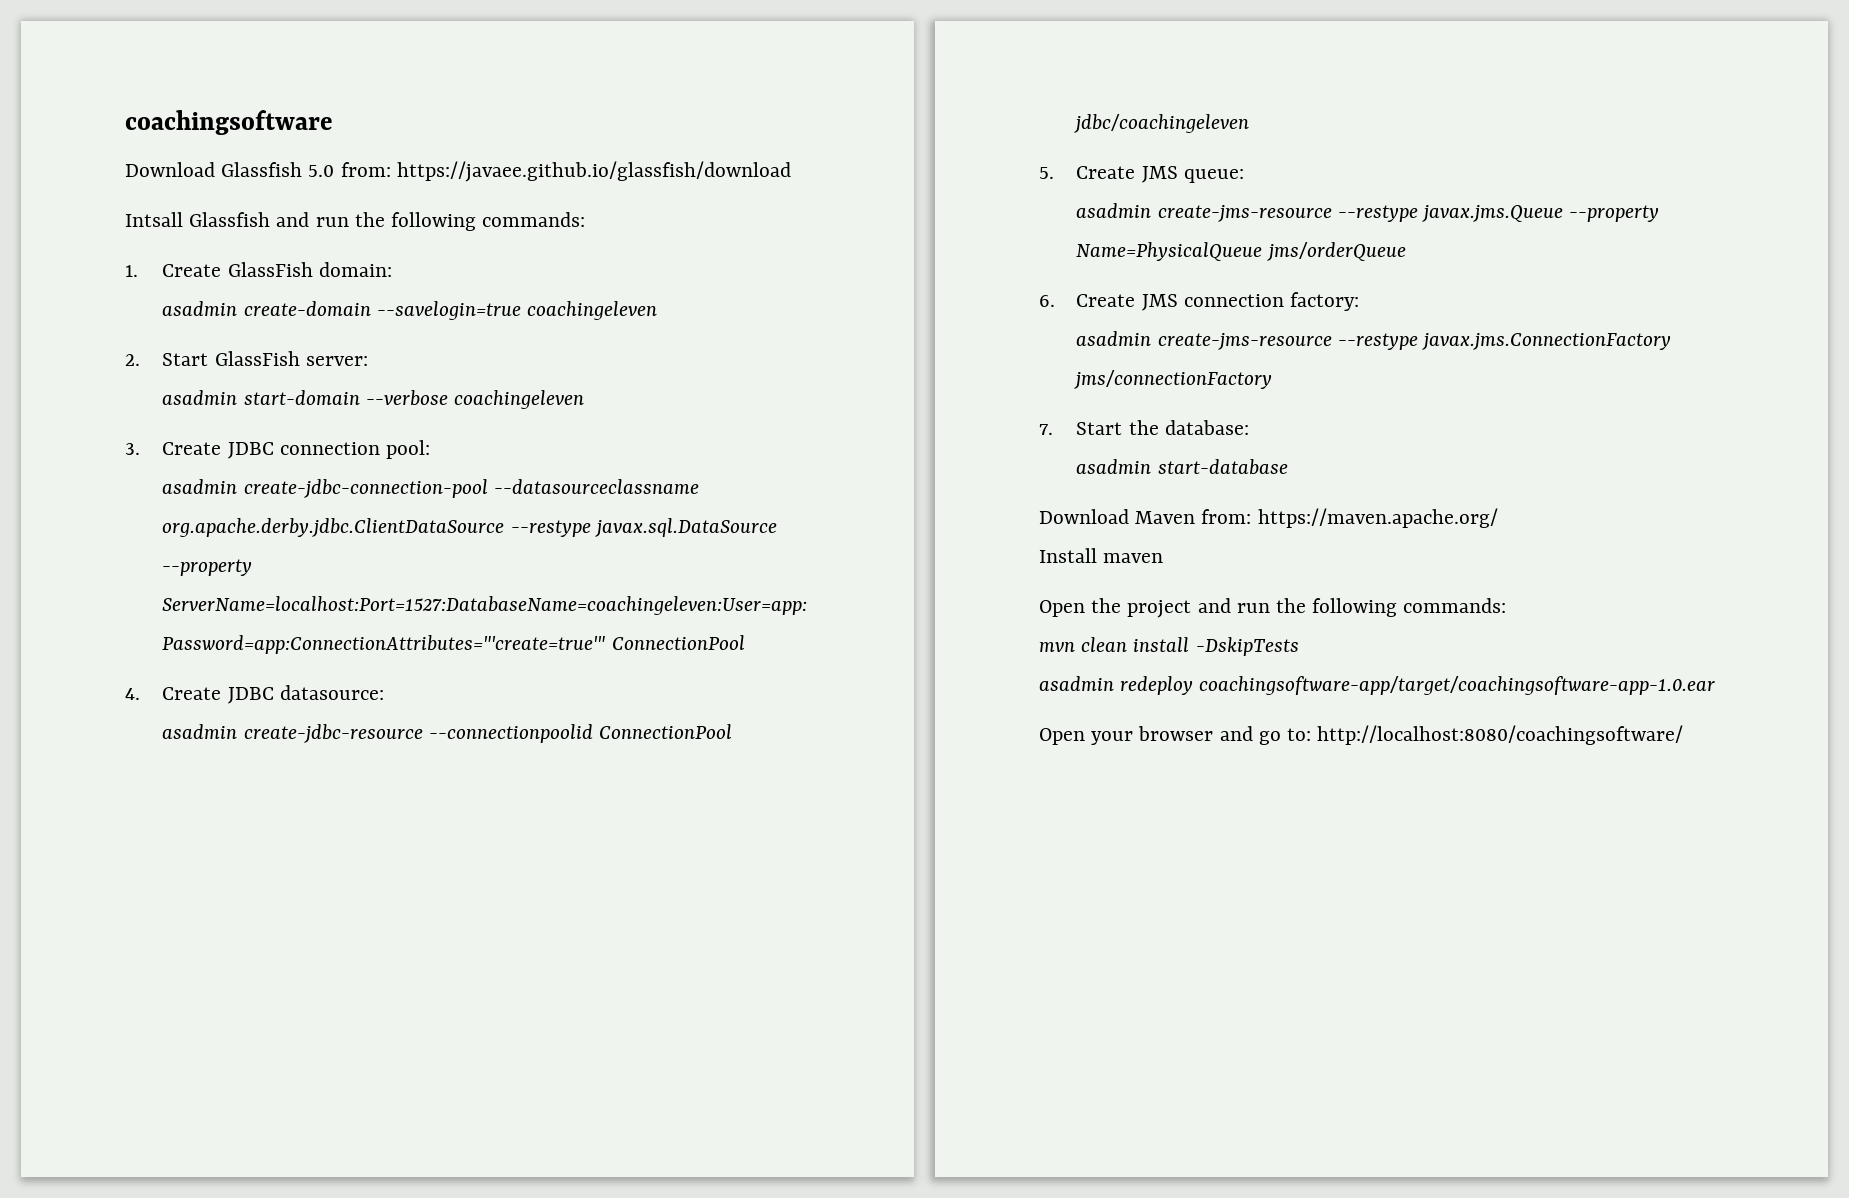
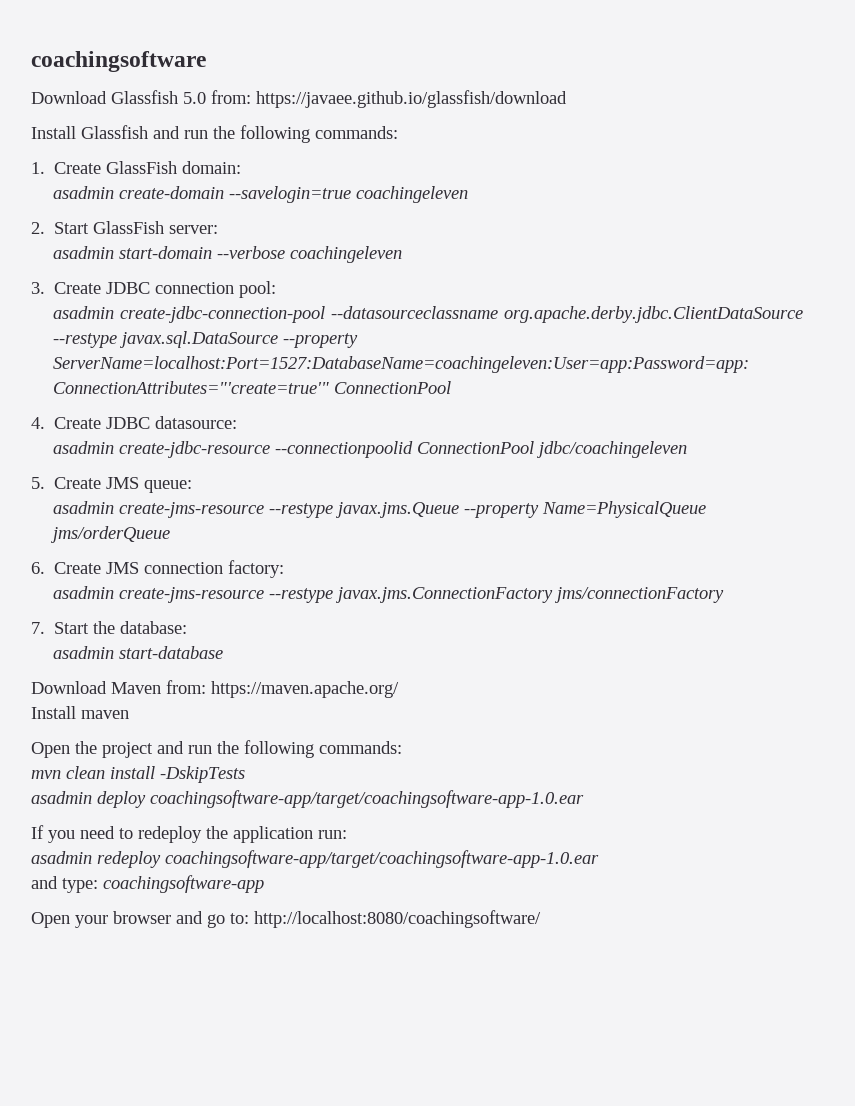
- Intsall Glassfish and run the following commands:
+ Install Glassfish and run the following commands:
+ asadmin deploy coachingsoftware-app/target/coachingsoftware-app-1.0.ear
+ If you need to redeploy the application run:
+ and type: coachingsoftware-app

